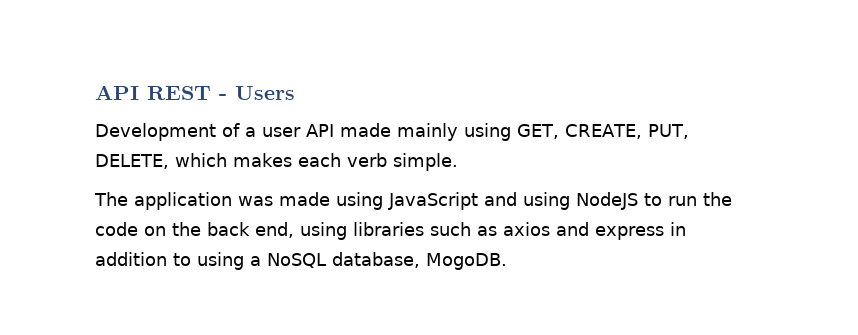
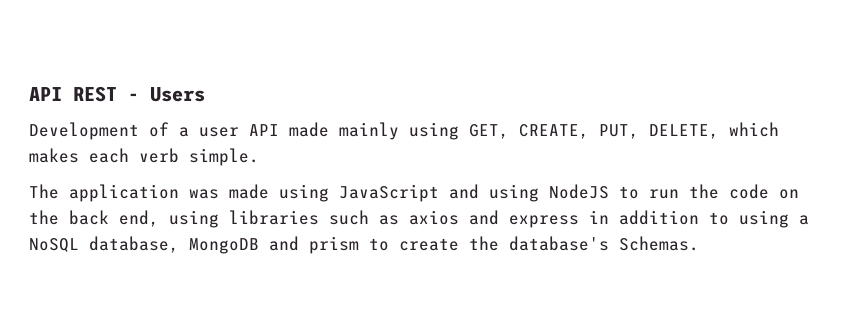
- The application was made using JavaScript and using NodeJS to run the code on the back end, using libraries such as axios and express in addition to using a NoSQL database, MogoDB.
+ The application was made using JavaScript and using NodeJS to run the code on the back end, using libraries such as axios and express in addition to using a NoSQL database, MongoDB and prism to create the database's Schemas.

